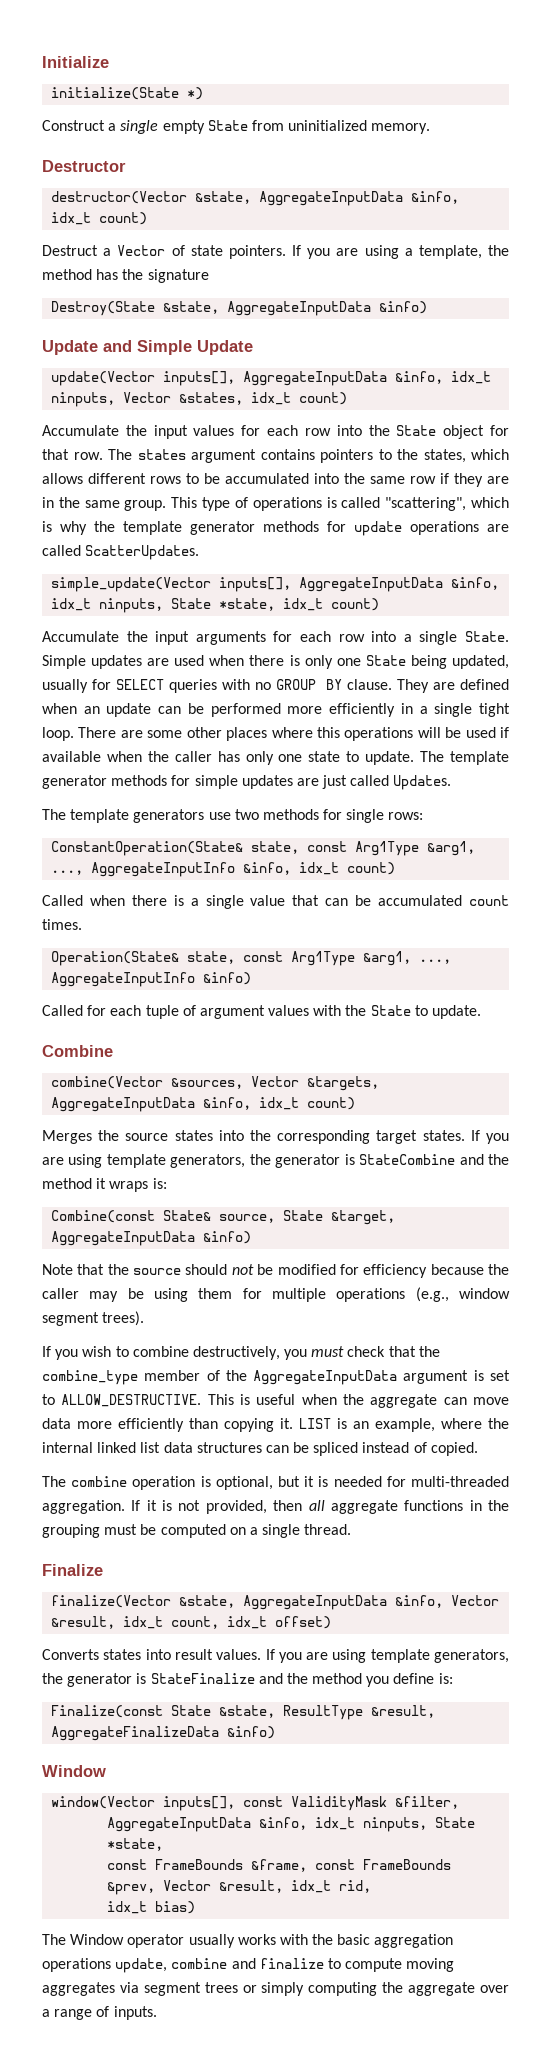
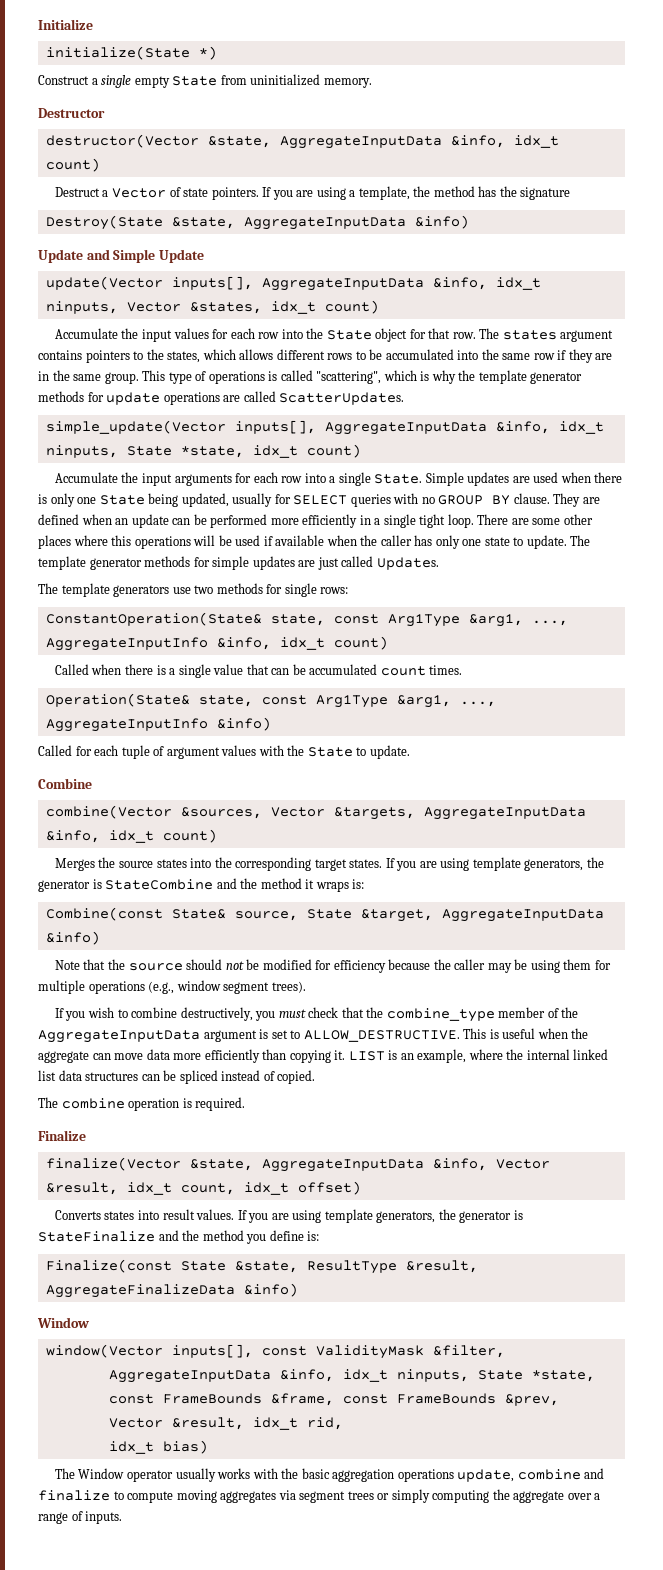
- The combine operation is optional, but it is needed for multi-threaded aggregation. If it is not provided, then all aggregate functions in the grouping must be computed on a single thread.
+ The combine operation is required.

